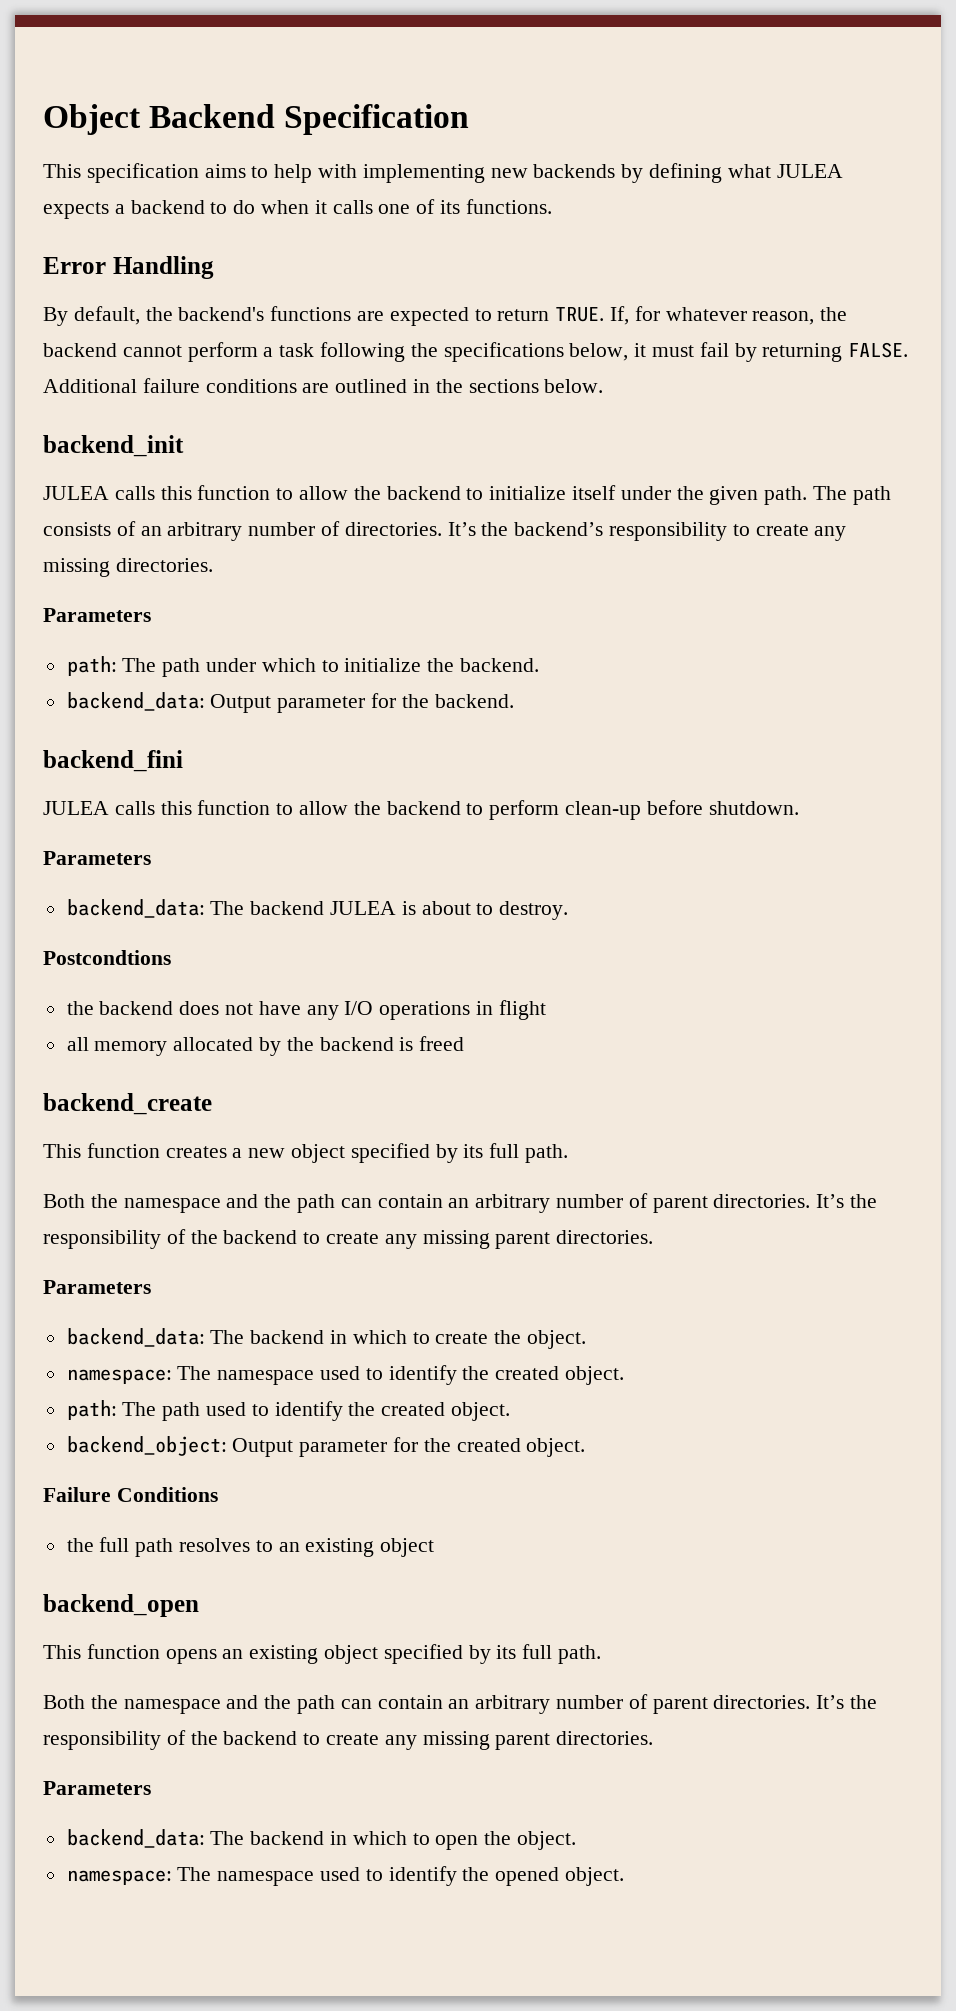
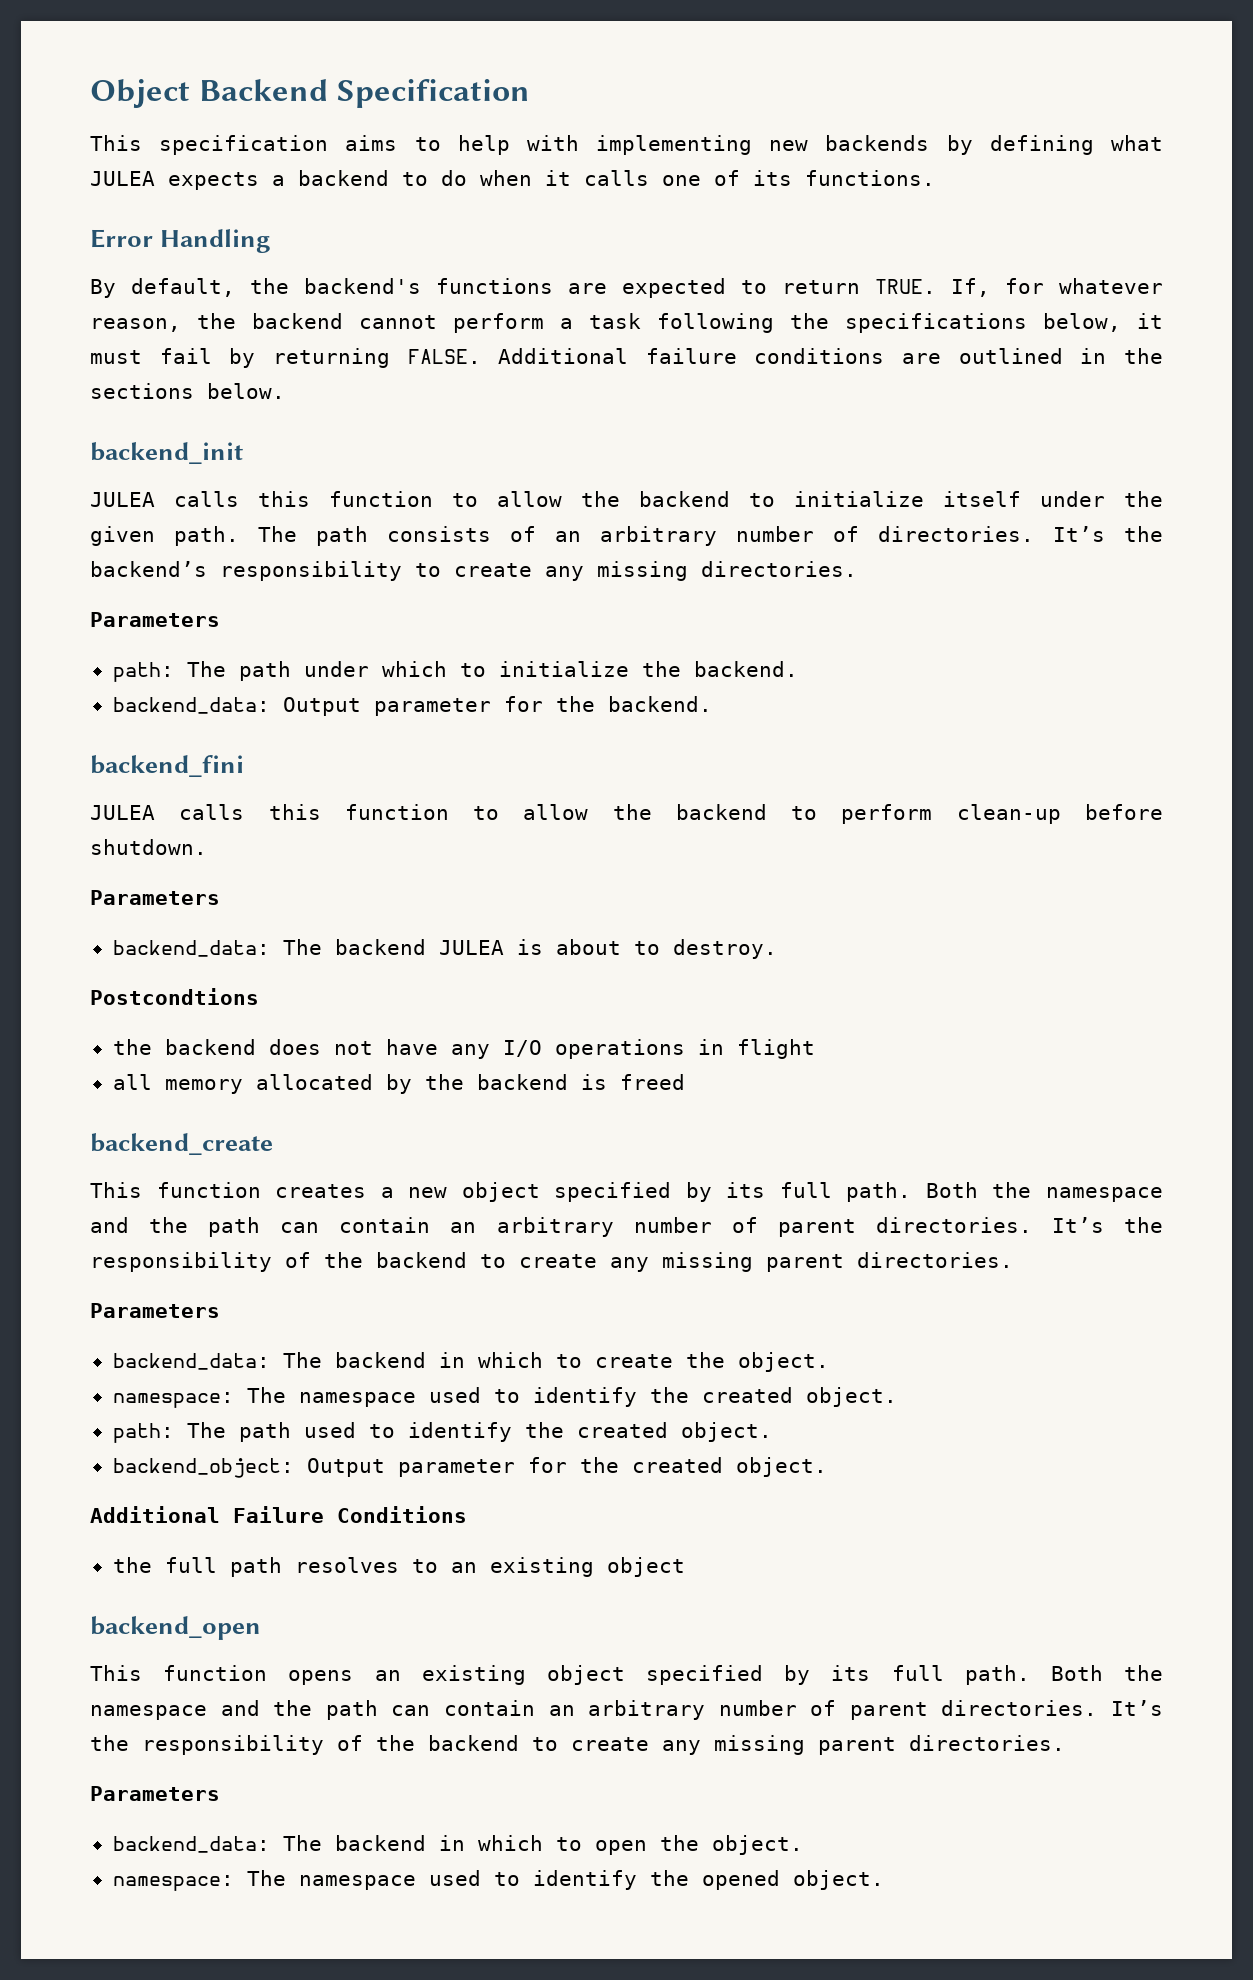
- This function creates a new object specified by its full path.
- Both the namespace and the path can contain an arbitrary number of parent directories.
+ This function creates a new object specified by its full path. Both the namespace and the path can contain an arbitrary number of parent directories.
- Failure Conditions
+ Additional Failure Conditions
- This function opens an existing object specified by its full path.
- Both the namespace and the path can contain an arbitrary number of parent directories.
+ This function opens an existing object specified by its full path. Both the namespace and the path can contain an arbitrary number of parent directories.

